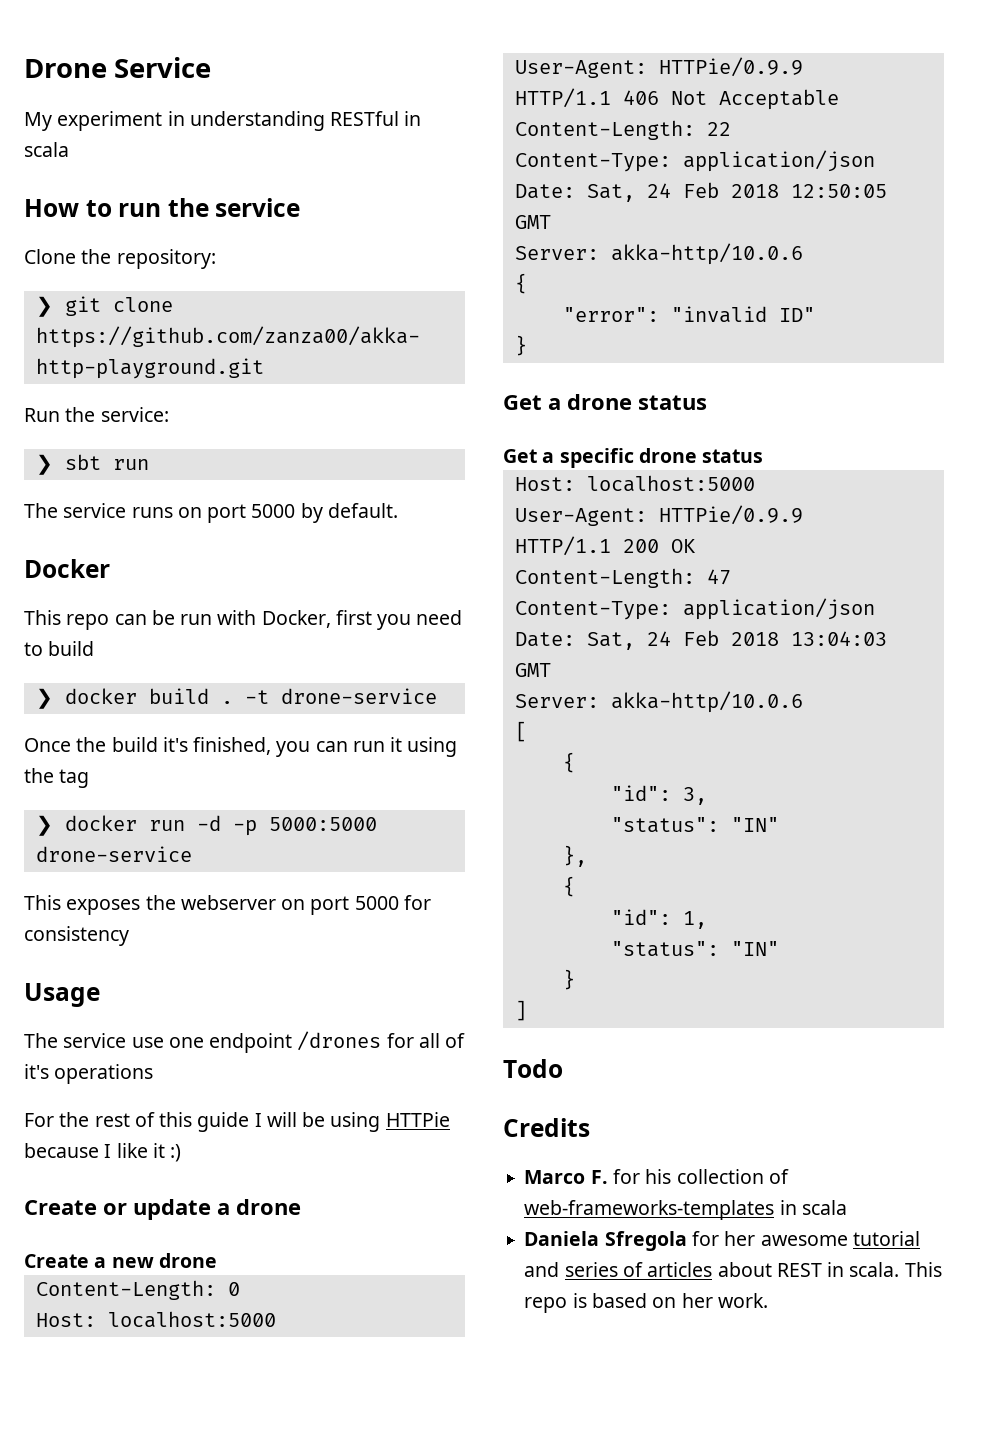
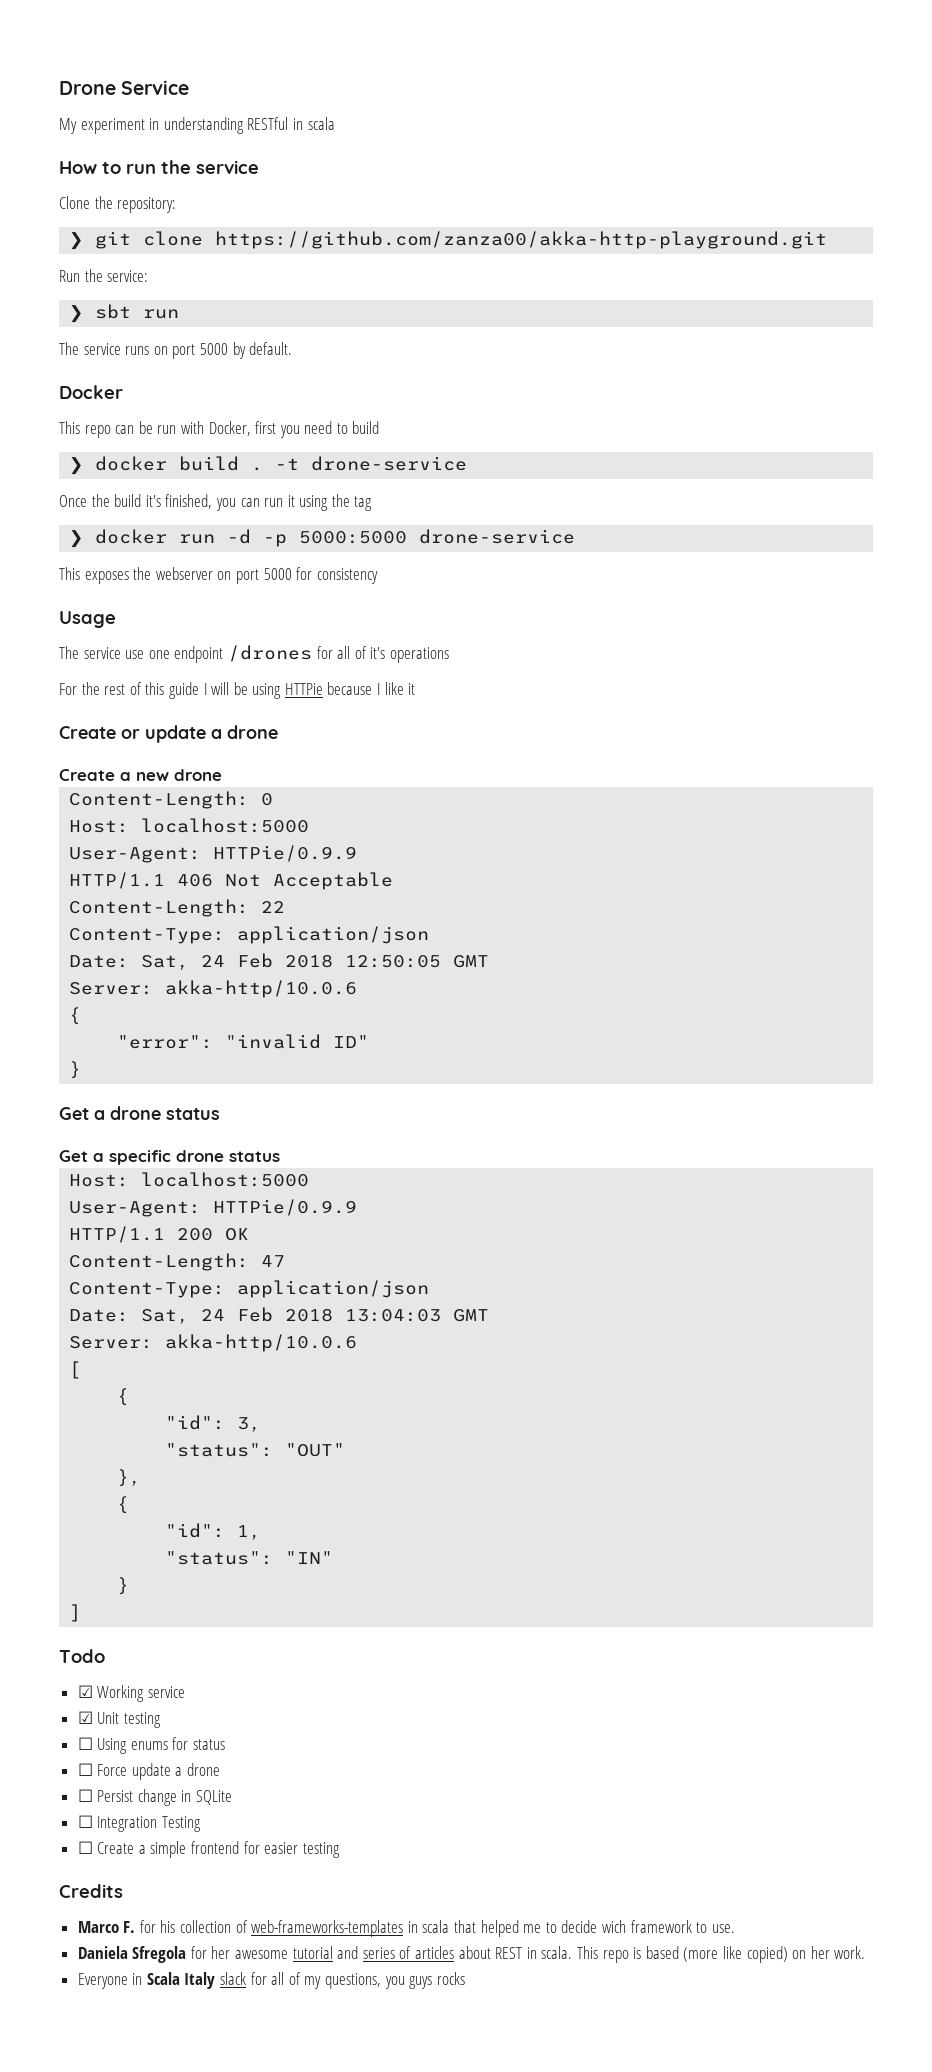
- For the rest of this guide I will be using HTTPie because I like it :)
+ For the rest of this guide I will be using HTTPie because I like it
  "id": 3,
- "status": "IN"
+ "status": "OUT"
+ ☑ Working service
+ ☑ Unit testing
+ ☐ Using enums for status
+ ☐ Force update a drone
+ ☐ Persist change in SQLite
+ ☐ Integration Testing
+ ☐ Create a simple frontend for easier testing
- Marco F. for his collection of web-frameworks-templates in scala
+ Marco F. for his collection of web-frameworks-templates in scala that helped me to decide wich framework to use.
- This repo is based on her work.
+ This repo is based (more like copied) on her work.
+ Everyone in Scala Italy slack for all of my questions, you guys rocks

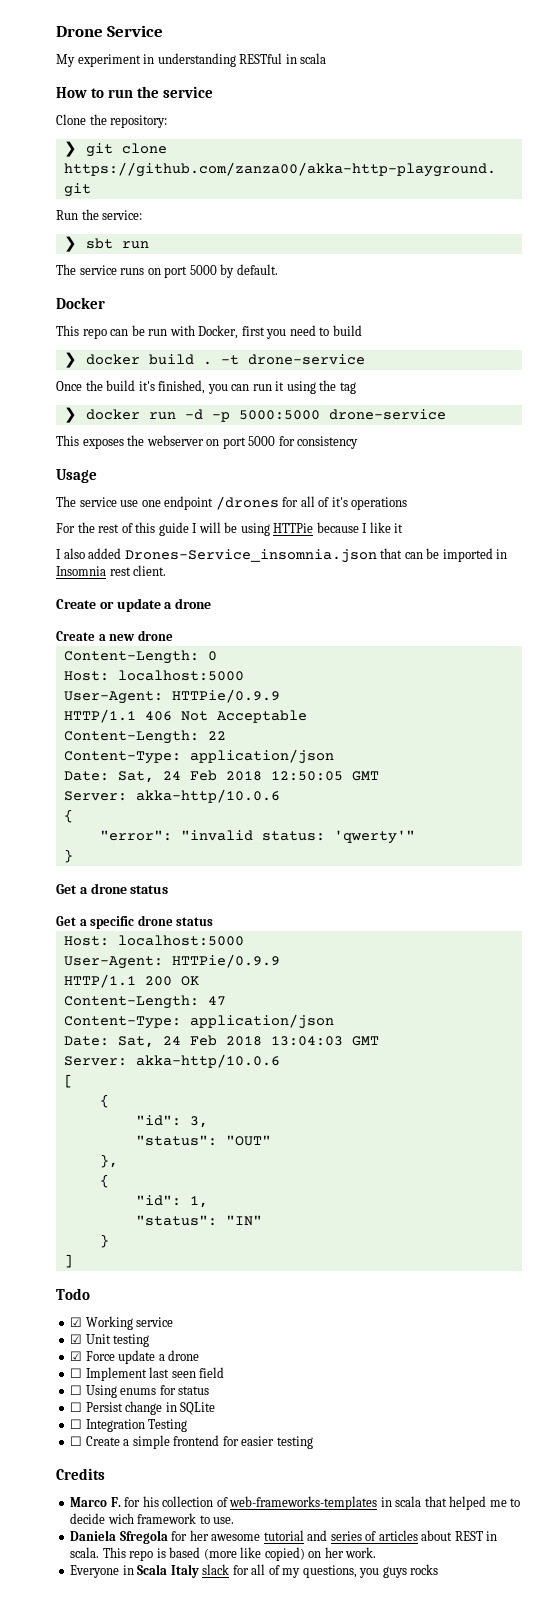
+ I also added Drones-Service_insomnia.json that can be imported in Insomnia rest client.
- "error": "invalid ID"
+ "error": "invalid status: 'qwerty'"
+ ☑ Force update a drone
+ ☐ Implement last seen field
- ☐ Force update a drone

